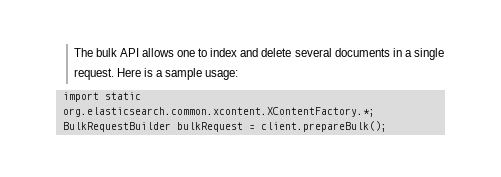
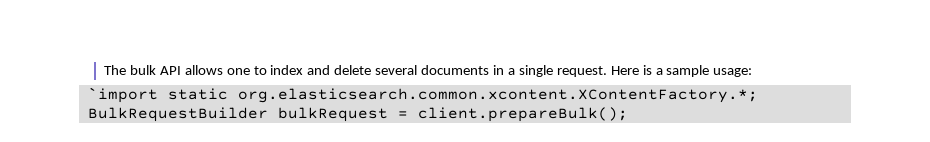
- import static org.elasticsearch.common.xcontent.XContentFactory.*;
+ `import static org.elasticsearch.common.xcontent.XContentFactory.*;

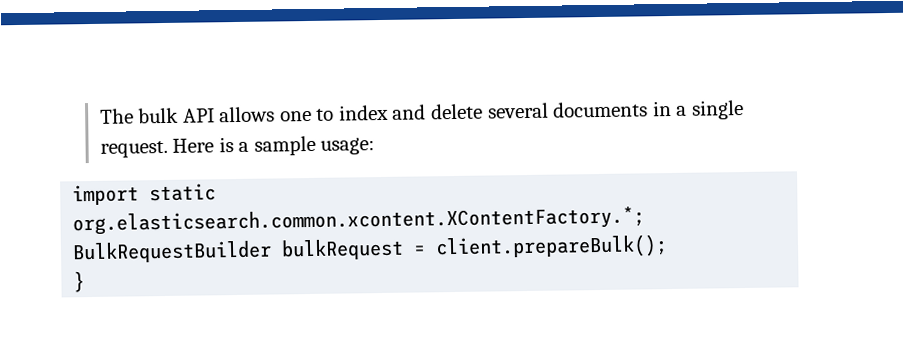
- `import static org.elasticsearch.common.xcontent.XContentFactory.*;
+ import static org.elasticsearch.common.xcontent.XContentFactory.*;
+ }

